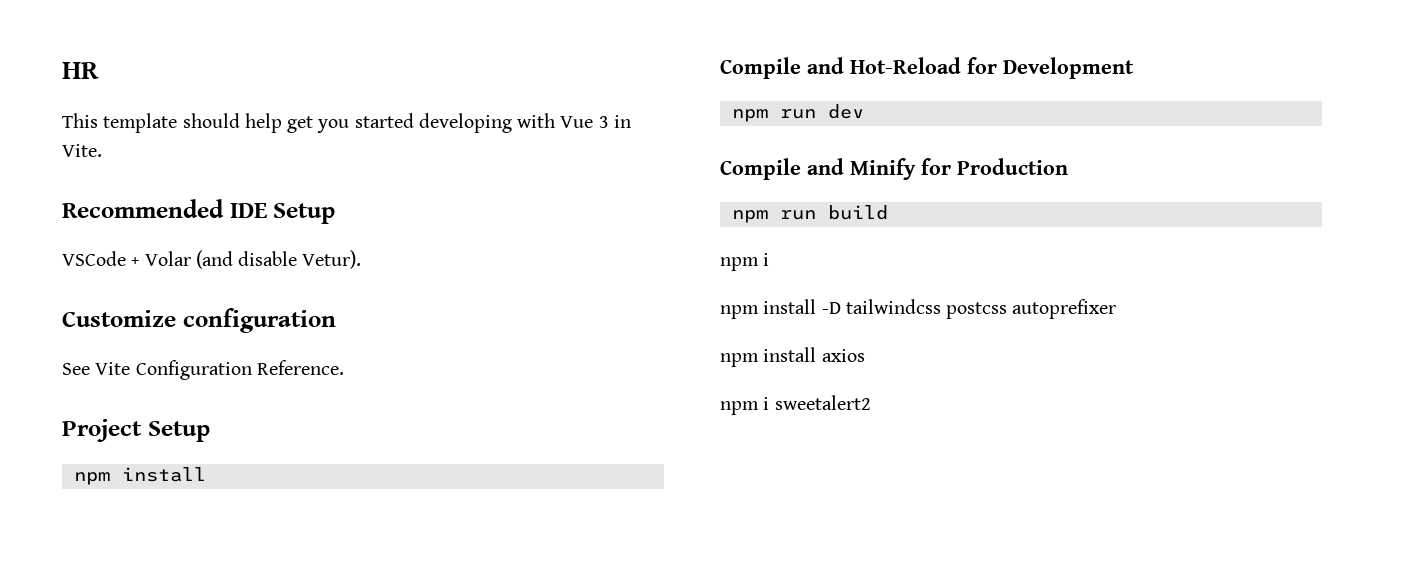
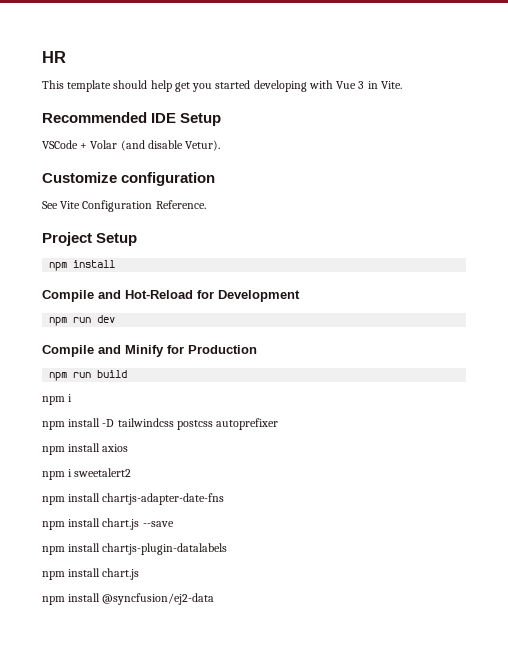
+ npm install chartjs-adapter-date-fns
+ npm install chart.js --save
+ npm install chartjs-plugin-datalabels
+ npm install chart.js
+ npm install @syncfusion/ej2-data

